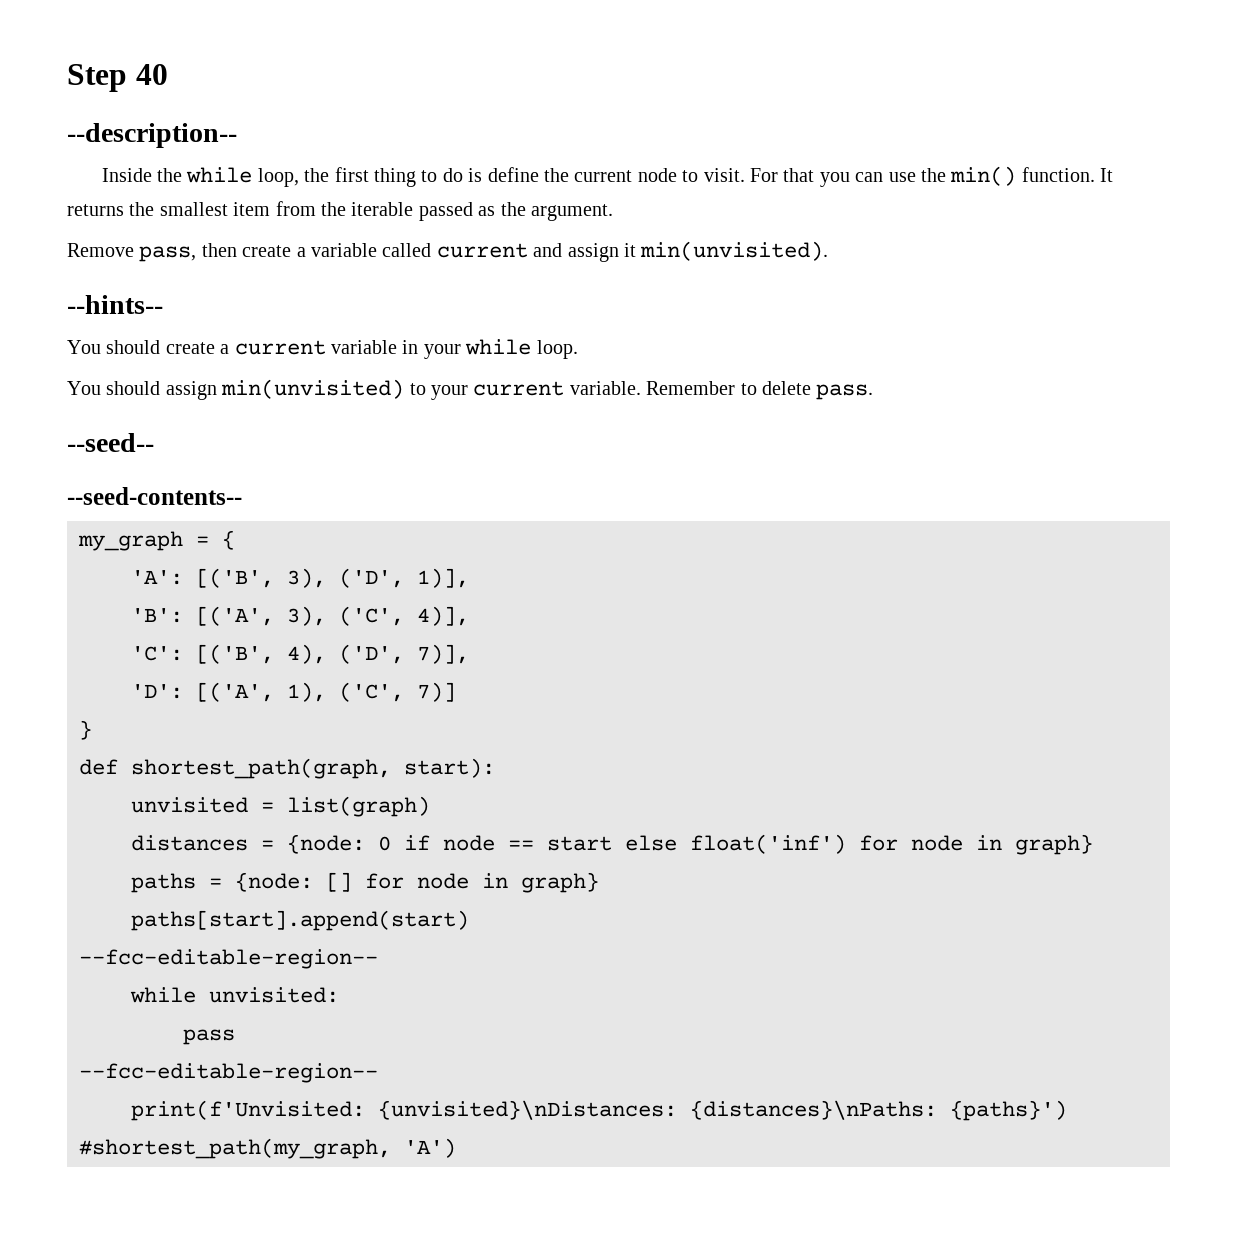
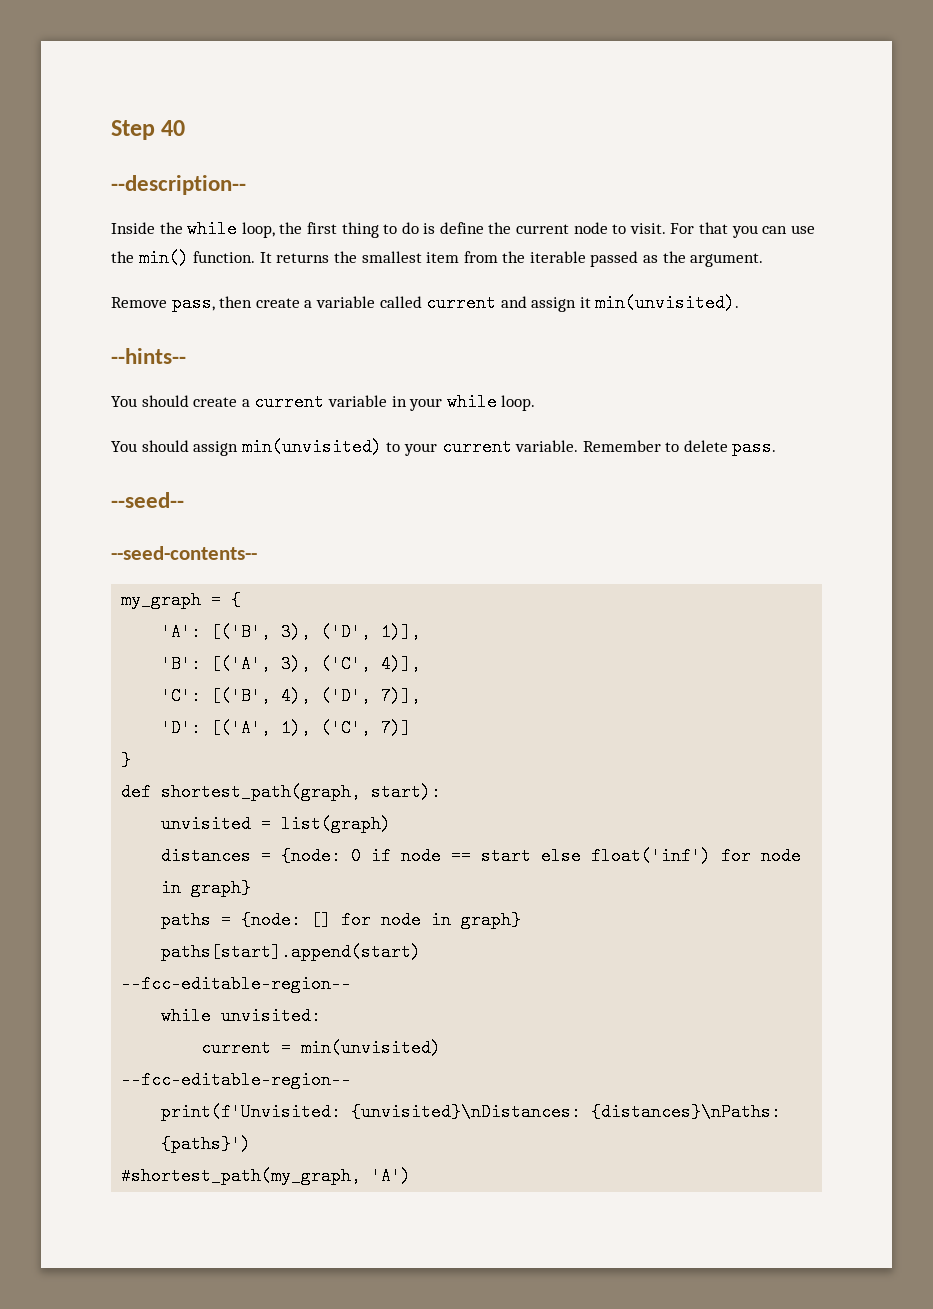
- pass
+ current = min(unvisited)

